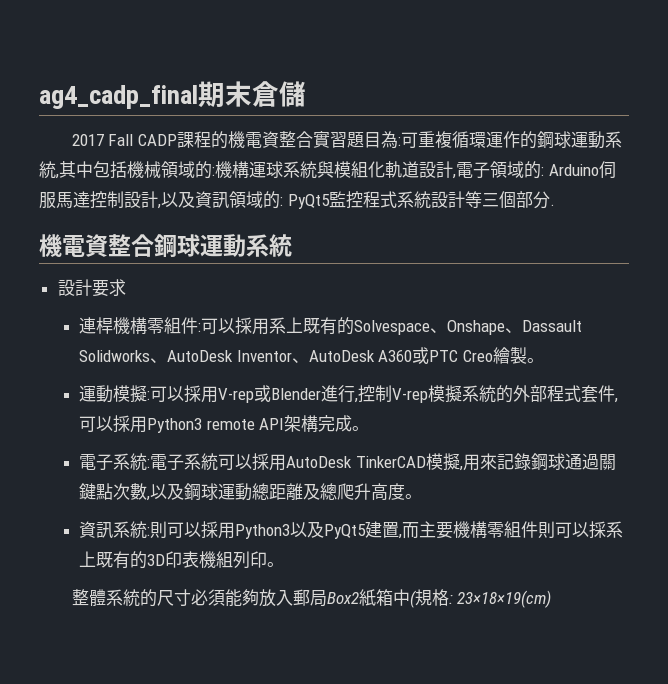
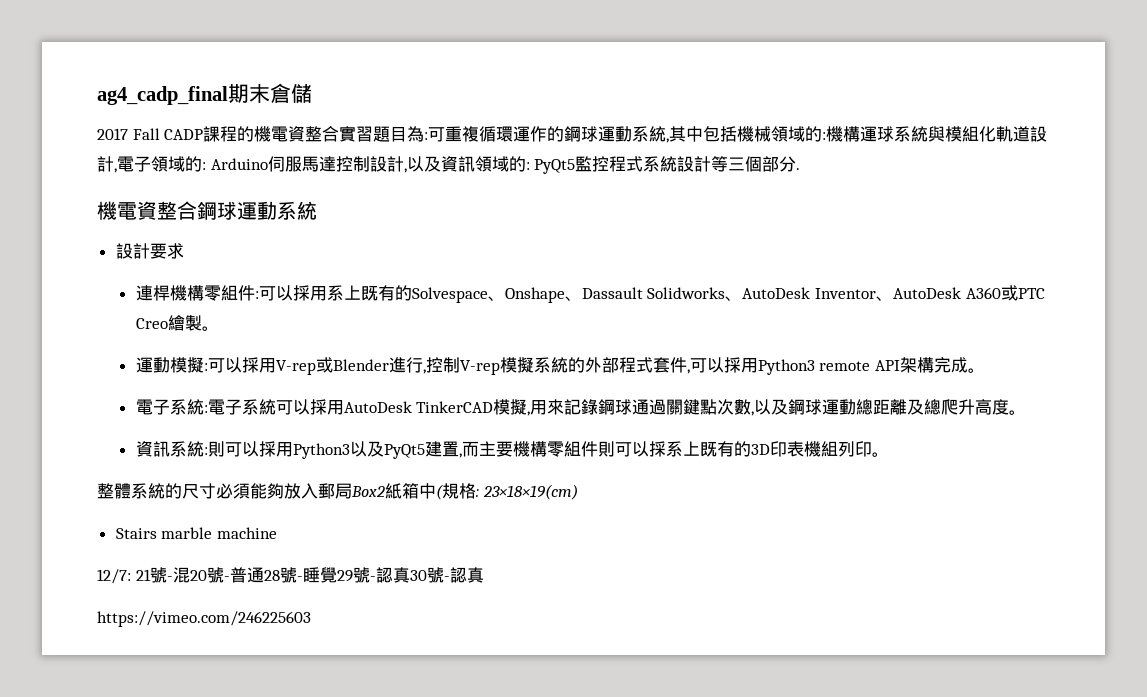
+ Stairs marble machine
+ 12/7: 21號-混20號-普通28號-睡覺29號-認真30號-認真
+ https://vimeo.com/246225603

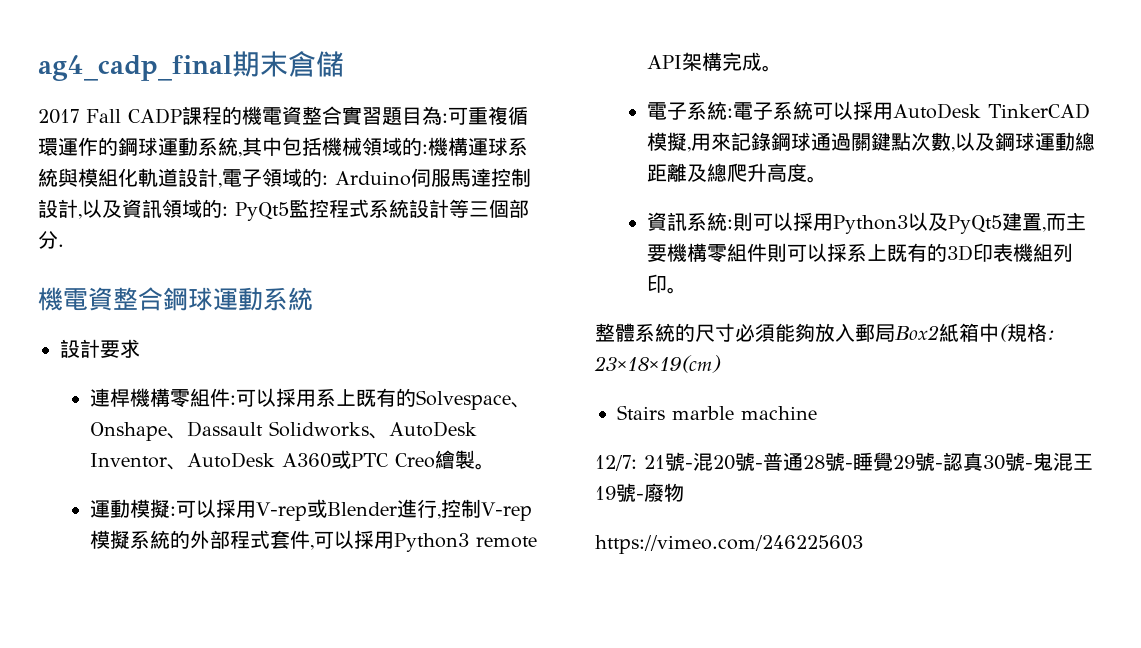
- 12/7: 21號-混20號-普通28號-睡覺29號-認真30號-認真
+ 12/7: 21號-混20號-普通28號-睡覺29號-認真30號-鬼混王19號-廢物

